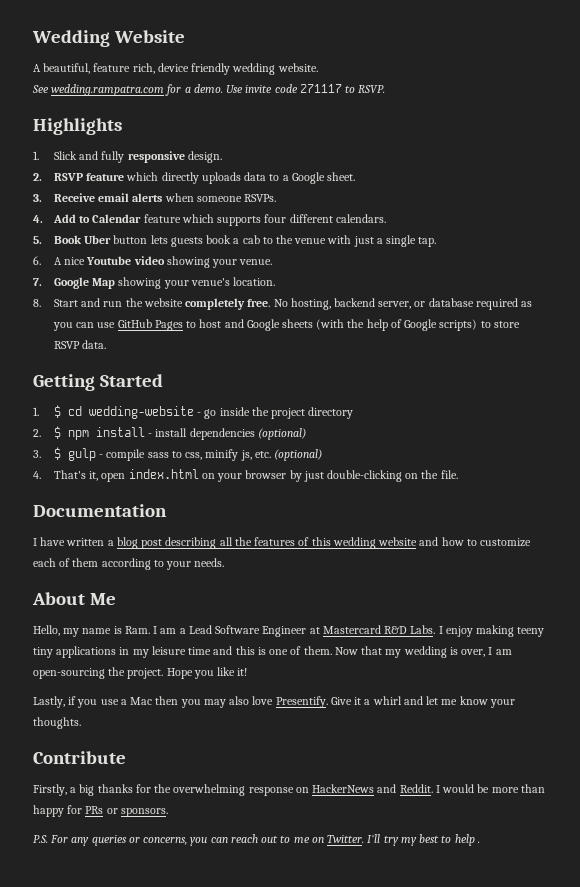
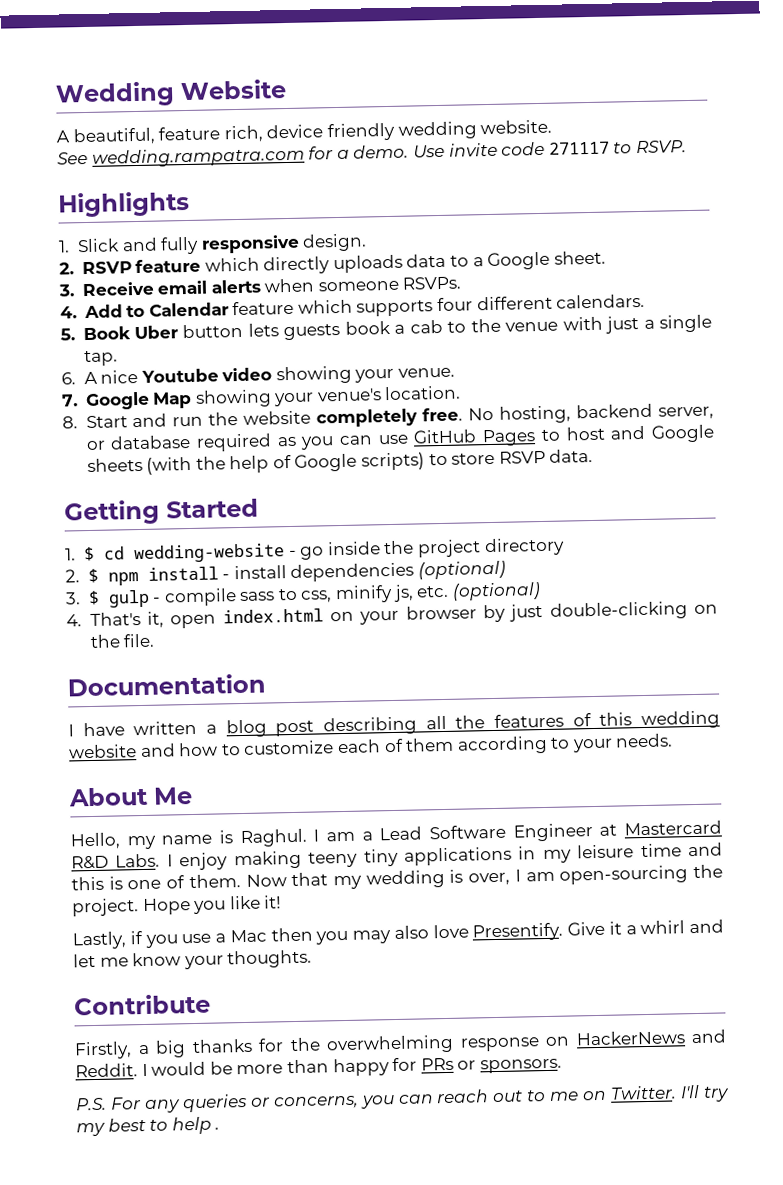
- Hello, my name is Ram. I am a Lead Software Engineer at Mastercard R&D Labs.
+ Hello, my name is Raghul. I am a Lead Software Engineer at Mastercard R&D Labs.

